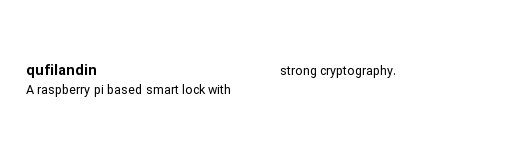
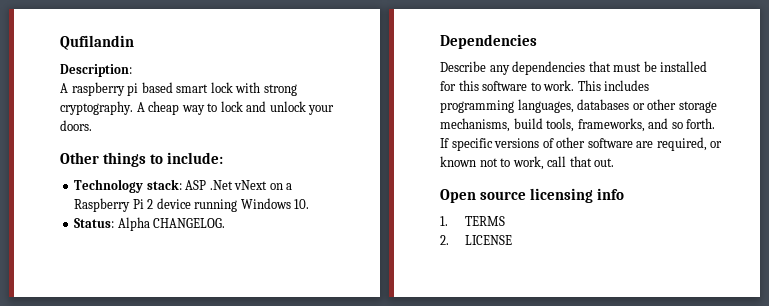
- qufilandin
+ Qufilandin
+ Description:
+ A cheap way to lock and unlock your doors.
+ Other things to include:
+ Technology stack: ASP .Net vNext on a Raspberry Pi 2 device running Windows 10.
+ Status: Alpha CHANGELOG.
+ Dependencies
+ Describe any dependencies that must be installed for this software to work. This includes programming languages, databases or other storage mechanisms, build tools, frameworks, and so forth. If specific versions of other software are required, or known not to work, call that out.
+ Open source licensing info
+ 1. TERMS
+ 2. LICENSE

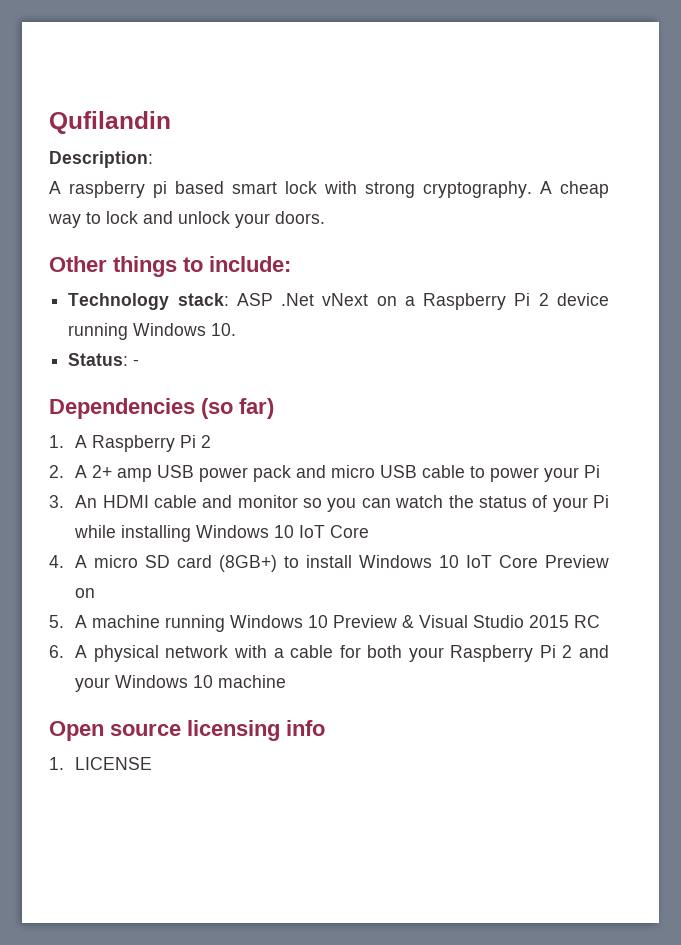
- Status: Alpha CHANGELOG.
+ Status: -
- Dependencies
- Describe any dependencies that must be installed for this software to work. This includes programming languages, databases or other storage mechanisms, build tools, frameworks, and so forth. If specific versions of other software are required, or known not to work, call that out.
+ Dependencies (so far)
+ 1. A Raspberry Pi 2
+ 2. A 2+ amp USB power pack and micro USB cable to power your Pi
+ 3. An HDMI cable and monitor so you can watch the status of your Pi while installing Windows 10 IoT Core
+ 4. A micro SD card (8GB+) to install Windows 10 IoT Core Preview on
+ 5. A machine running Windows 10 Preview & Visual Studio 2015 RC
+ 6. A physical network with a cable for both your Raspberry Pi 2 and your Windows 10 machine
- 1. TERMS
- 2. LICENSE
+ 1. LICENSE

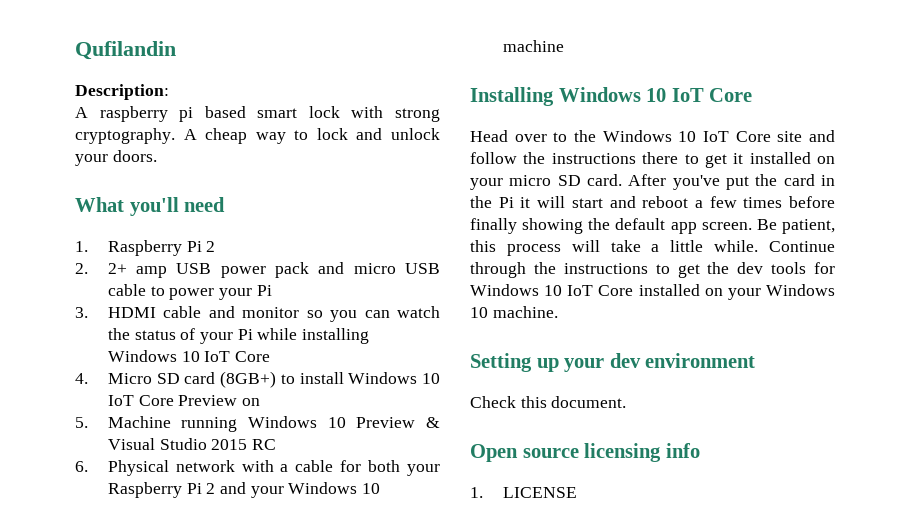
- Other things to include:
- Technology stack: ASP .Net vNext on a Raspberry Pi 2 device running Windows 10.
- Status: -
- Dependencies (so far)
- 1. A Raspberry Pi 2
+ What you'll need
+ 1. Raspberry Pi 2
- 2. A 2+ amp USB power pack and micro USB cable to power your Pi
+ 2. 2+ amp USB power pack and micro USB cable to power your Pi
- 3. An HDMI cable and monitor so you can watch the status of your Pi while installing Windows 10 IoT Core
+ 3. HDMI cable and monitor so you can watch the status of your Pi while installing Windows 10 IoT Core
- 4. A micro SD card (8GB+) to install Windows 10 IoT Core Preview on
+ 4. Micro SD card (8GB+) to install Windows 10 IoT Core Preview on
- 5. A machine running Windows 10 Preview & Visual Studio 2015 RC
+ 5. Machine running Windows 10 Preview & Visual Studio 2015 RC
- 6. A physical network with a cable for both your Raspberry Pi 2 and your Windows 10 machine
+ 6. Physical network with a cable for both your Raspberry Pi 2 and your Windows 10 machine
+ Installing Windows 10 IoT Core
+ Head over to the Windows 10 IoT Core site and follow the instructions there to get it installed on your micro SD card. After you've put the card in the Pi it will start and reboot a few times before finally showing the default app screen. Be patient, this process will take a little while. Continue through the instructions to get the dev tools for Windows 10 IoT Core installed on your Windows 10 machine.
+ Setting up your dev environment
+ Check this document.

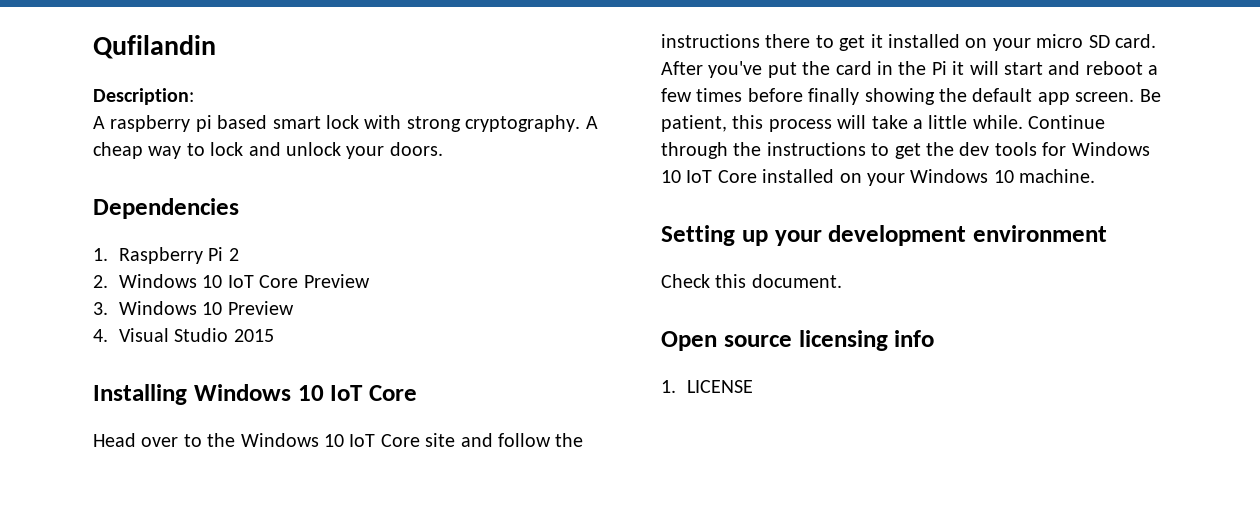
- What you'll need
+ Dependencies
- 2. 2+ amp USB power pack and micro USB cable to power your Pi
- 3. HDMI cable and monitor so you can watch the status of your Pi while installing Windows 10 IoT Core
- 4. Micro SD card (8GB+) to install Windows 10 IoT Core Preview on
- 5. Machine running Windows 10 Preview & Visual Studio 2015 RC
- 6. Physical network with a cable for both your Raspberry Pi 2 and your Windows 10 machine
+ 2. Windows 10 IoT Core Preview
+ 3. Windows 10 Preview
+ 4. Visual Studio 2015
- Setting up your dev environment
+ Setting up your development environment

